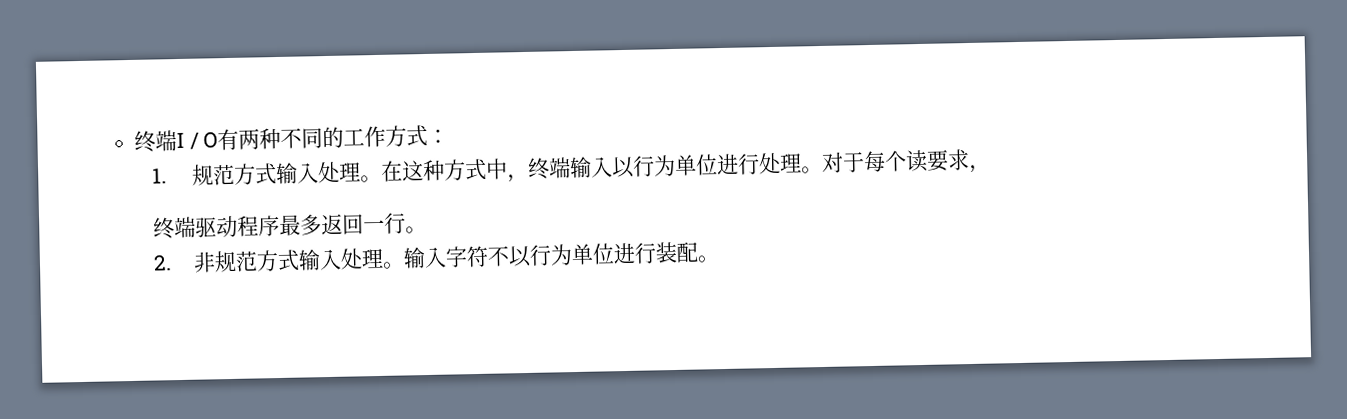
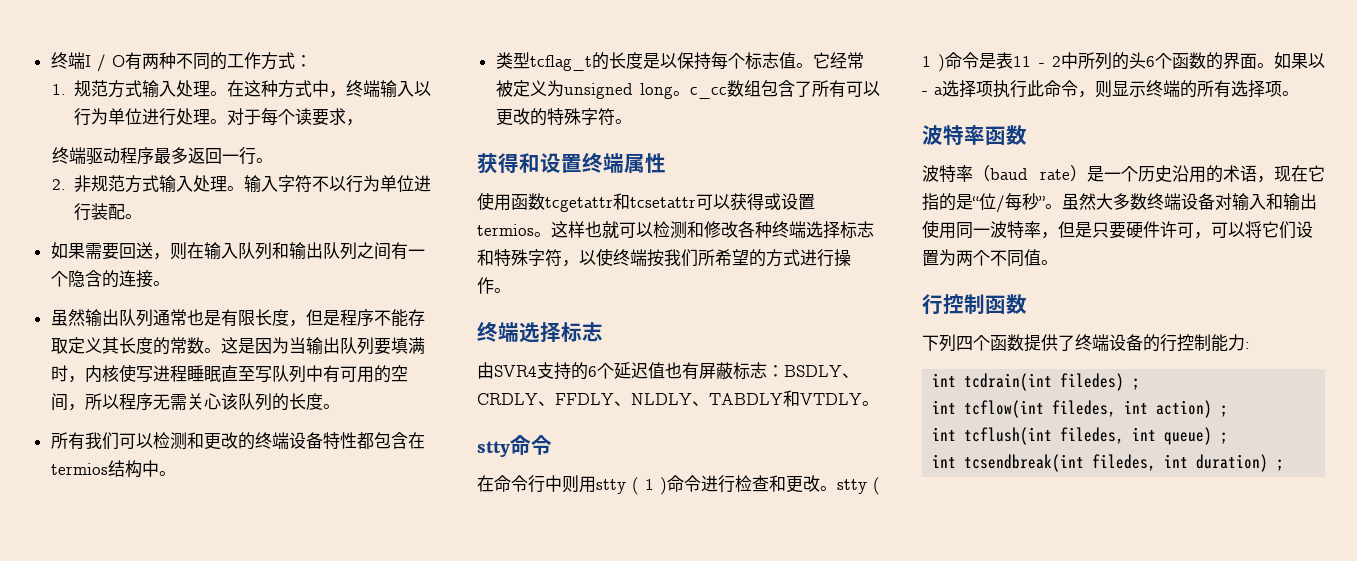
+ 如果需要回送，则在输入队列和输出队列之间有一个隐含的连接。
+ 虽然输出队列通常也是有限长度，但是程序不能存取定义其长度的常数。这是因为当输出队列要填满时，内核使写进程睡眠直至写队列中有可用的空间，所以程序无需关心该队列的长度。
+ 所有我们可以检测和更改的终端设备特性都包含在termios结构中。
+ 类型tcflag_t的长度是以保持每个标志值。它经常被定义为unsigned long。c_cc数组包含了所有可以更改的特殊字符。
+ 获得和设置终端属性
+ 使用函数tcgetattr和tcsetattr可以获得或设置termios。这样也就可以检测和修改各种终端选择标志和特殊字符，以使终端按我们所希望的方式进行操作。
+ 终端选择标志
+ 由SVR4支持的6个延迟值也有屏蔽标志：BSDLY、CRDLY、FFDLY、NLDLY、TABDLY和VTDLY。
+ stty命令
+ 在命令行中则用stty ( 1 )命令进行检查和更改。stty ( 1 )命令是表11 - 2中所列的头6个函数的界面。如果以- a选择项执行此命令，则显示终端的所有选择项。
+ 波特率函数
+ 波特率（baud rate）是一个历史沿用的术语，现在它指的是“位/每秒”。虽然大多数终端设备对输入和输出使用同一波特率，但是只要硬件许可，可以将它们设置为两个不同值。
+ 行控制函数
+ 下列四个函数提供了终端设备的行控制能力:
+ int tcdrain(int filedes) ;
+ int tcflow(int filedes, int action) ;
+ int tcflush(int filedes, int queue) ;
+ int tcsendbreak(int filedes, int duration) ;

